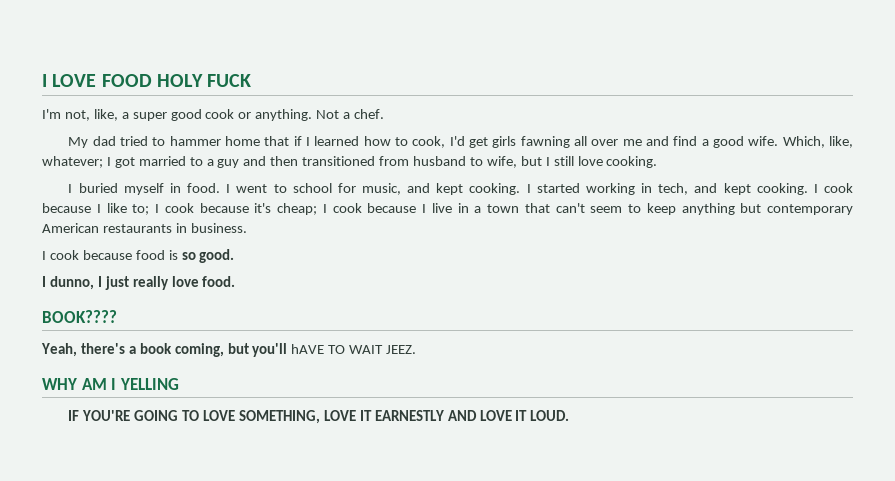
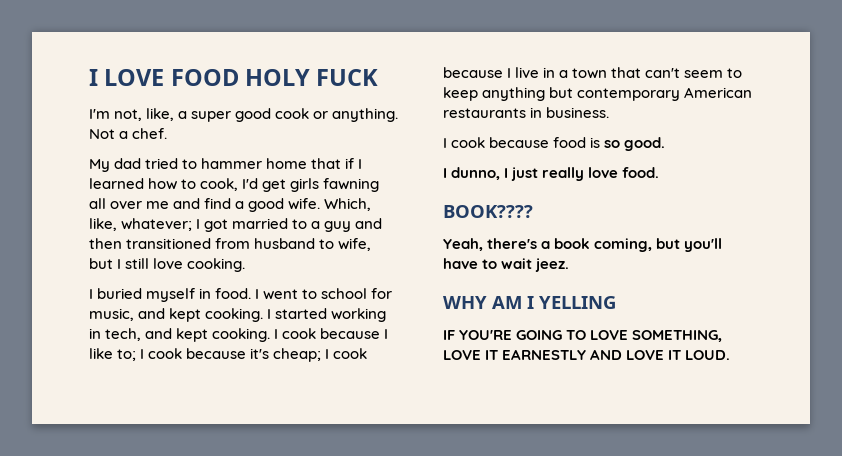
- Yeah, there's a book coming, but you'll hAVE TO WAIT JEEZ.
+ Yeah, there's a book coming, but you'll have to wait jeez.

